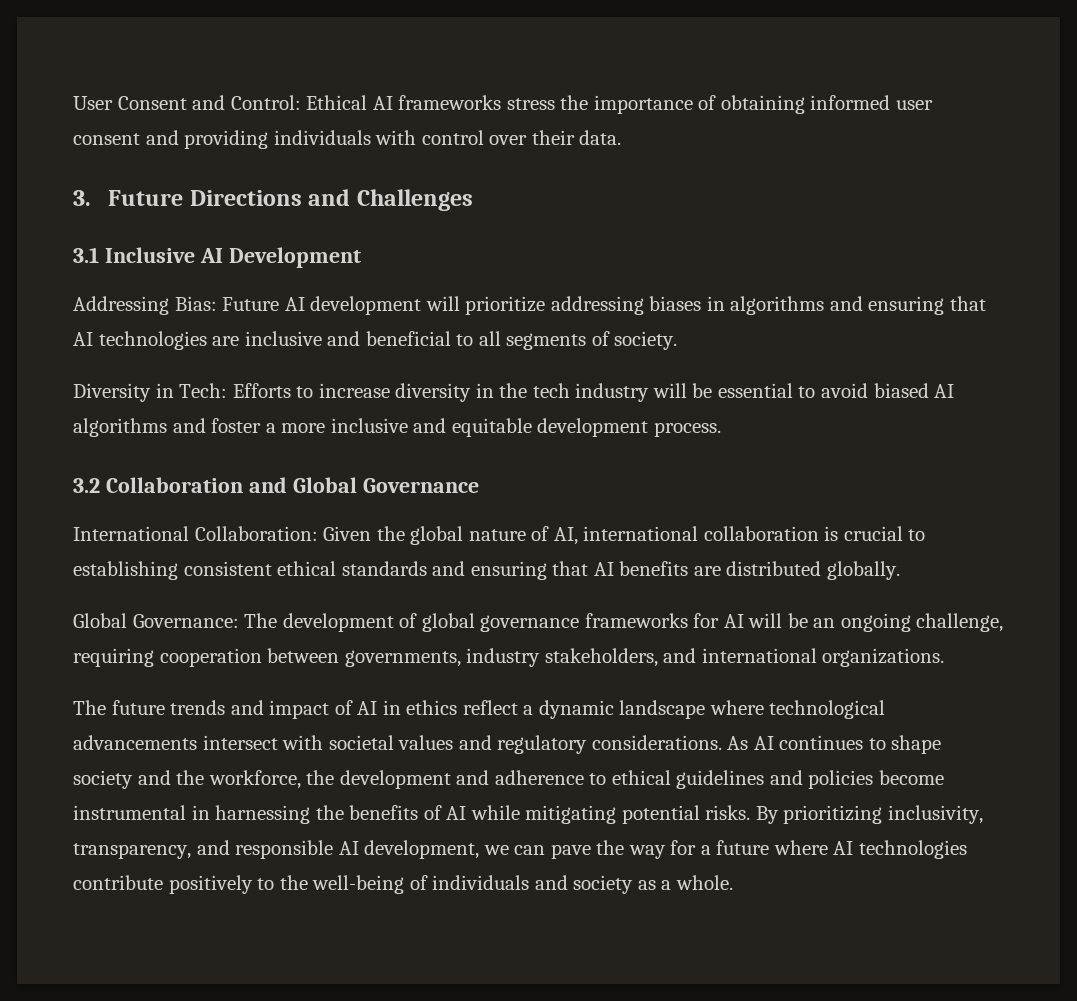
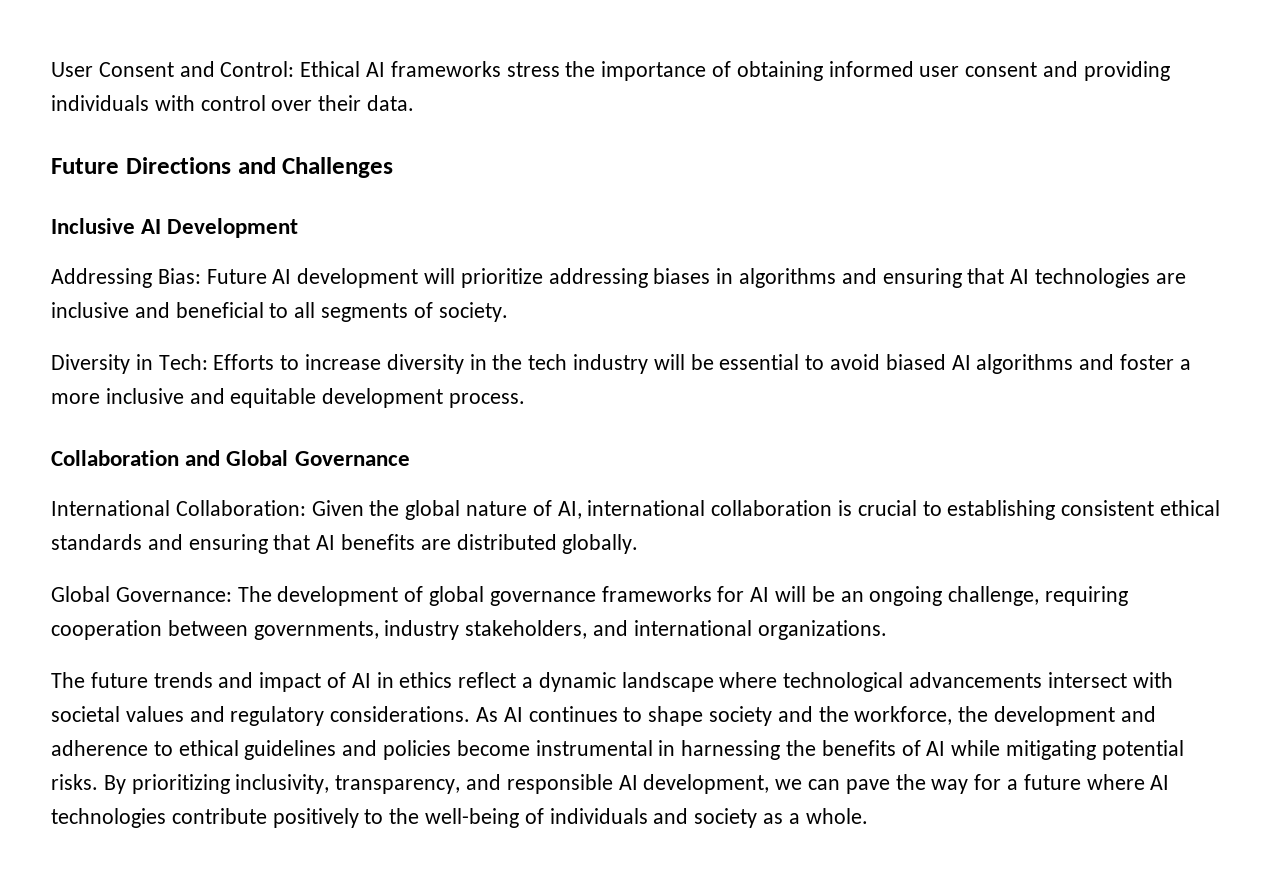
- 3. Future Directions and Challenges
+ Future Directions and Challenges
- 3.1 Inclusive AI Development
+ Inclusive AI Development
- 3.2 Collaboration and Global Governance
+ Collaboration and Global Governance

